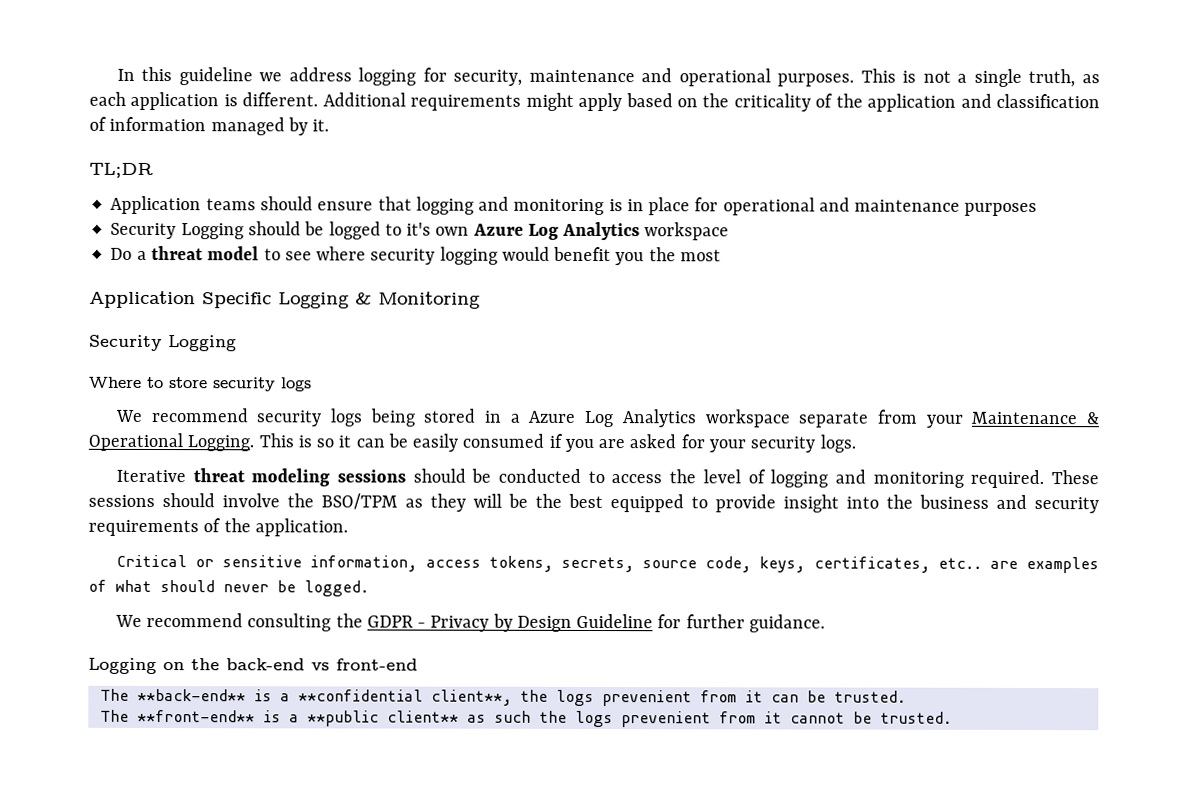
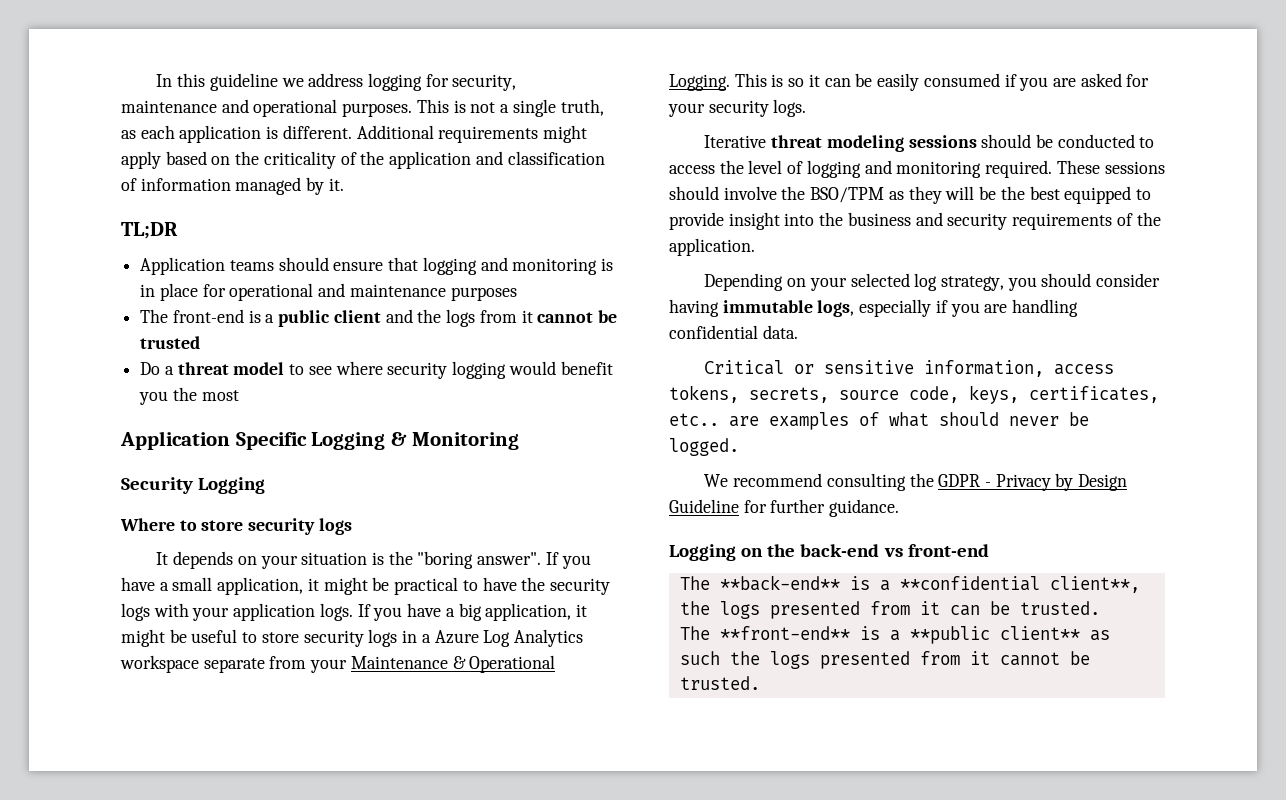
- Security Logging should be logged to it's own Azure Log Analytics workspace
+ The front-end is a public client and the logs from it cannot be trusted
- We recommend security logs being stored in a Azure Log Analytics workspace separate from your Maintenance & Operational Logging.
+ It depends on your situation is the "boring answer". If you have a small application, it might be practical to have the security logs with your application logs. If you have a big application, it might be useful to store security logs in a Azure Log Analytics workspace separate from your Maintenance & Operational Logging.
+ Depending on your selected log strategy, you should consider having immutable logs, especially if you are handling confidential data.
- The **back-end** is a **confidential client**, the logs prevenient from it can be trusted.
+ The **back-end** is a **confidential client**, the logs presented from it can be trusted.
- The **front-end** is a **public client** as such the logs prevenient from it cannot be trusted.
+ The **front-end** is a **public client** as such the logs presented from it cannot be trusted.

